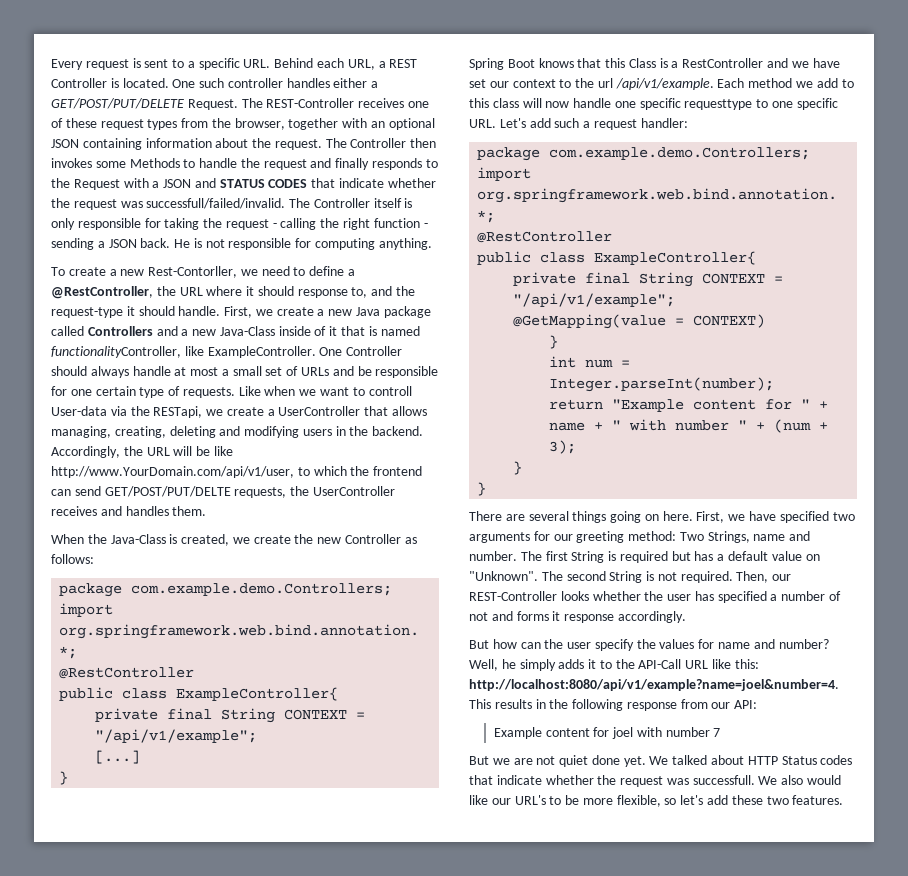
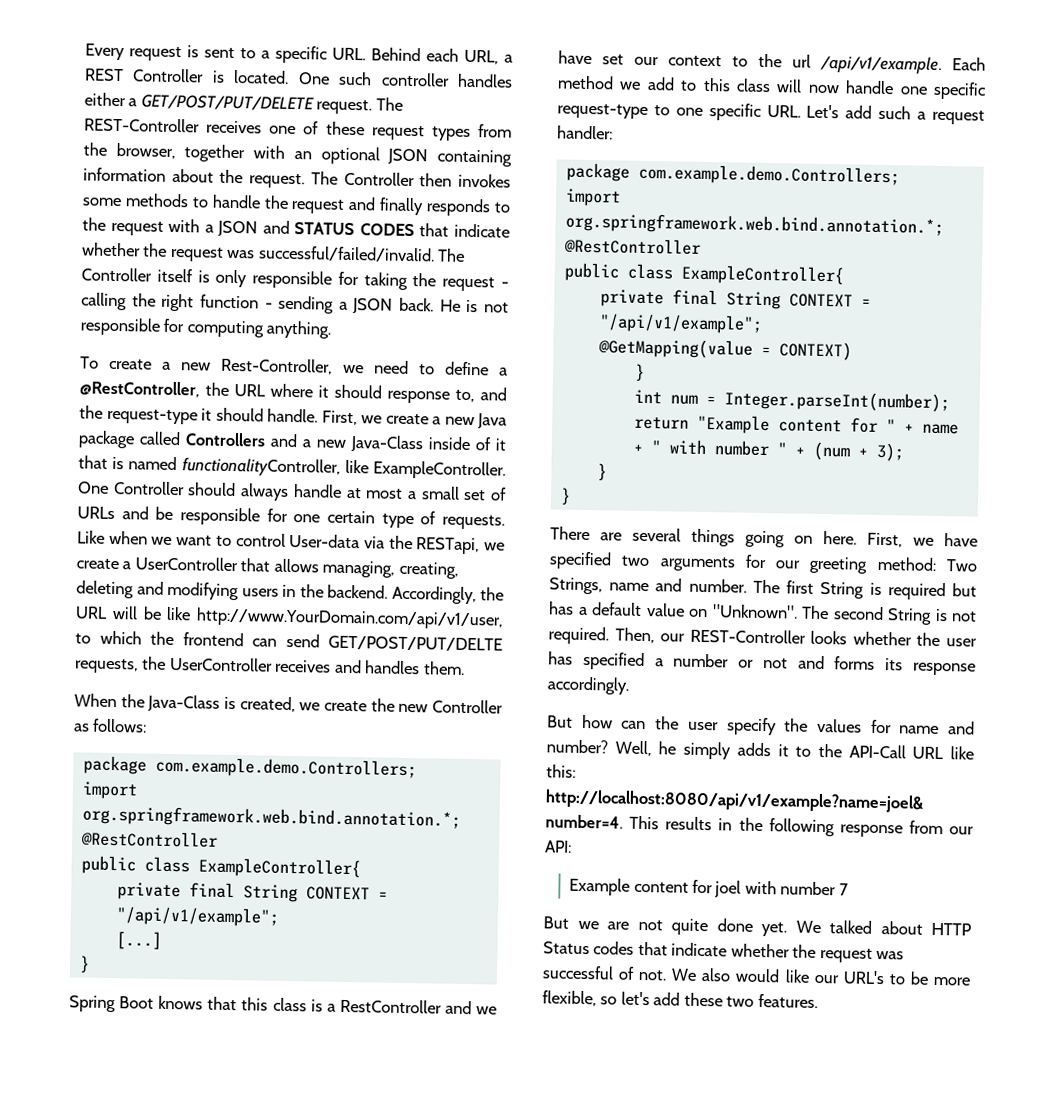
- One such controller handles either a GET/POST/PUT/DELETE Request.
+ One such controller handles either a GET/POST/PUT/DELETE request.
- The Controller then invokes some Methods to handle the request and finally responds to the Request with a JSON and STATUS CODES that indicate whether the request was successfull/failed/invalid.
+ The Controller then invokes some methods to handle the request and finally responds to the request with a JSON and STATUS CODES that indicate whether the request was successful/failed/invalid.
- To create a new Rest-Contorller, we need to define a @RestController, the URL where it should response to, and the request-type it should handle.
+ To create a new Rest-Controller, we need to define a @RestController, the URL where it should response to, and the request-type it should handle.
- Like when we want to controll User-data via the RESTapi, we create a UserController that allows managing, creating, deleting and modifying users in the backend.
+ Like when we want to control User-data via the RESTapi, we create a UserController that allows managing, creating, deleting and modifying users in the backend.
- Spring Boot knows that this Class is a RestController and we have set our context to the url /api/v1/example.
+ Spring Boot knows that this class is a RestController and we have set our context to the url /api/v1/example.
- Each method we add to this class will now handle one specific requesttype to one specific URL. Let's add such a request handler:
+ Each method we add to this class will now handle one specific request-type to one specific URL. Let's add such a request handler:
- Then, our REST-Controller looks whether the user has specified a number of not and forms it response accordingly.
+ Then, our REST-Controller looks whether the user has specified a number or not and forms its response accordingly.
- But we are not quiet done yet.
+ But we are not quite done yet.
- We talked about HTTP Status codes that indicate whether the request was successfull.
+ We talked about HTTP Status codes that indicate whether the request was successful of not.

